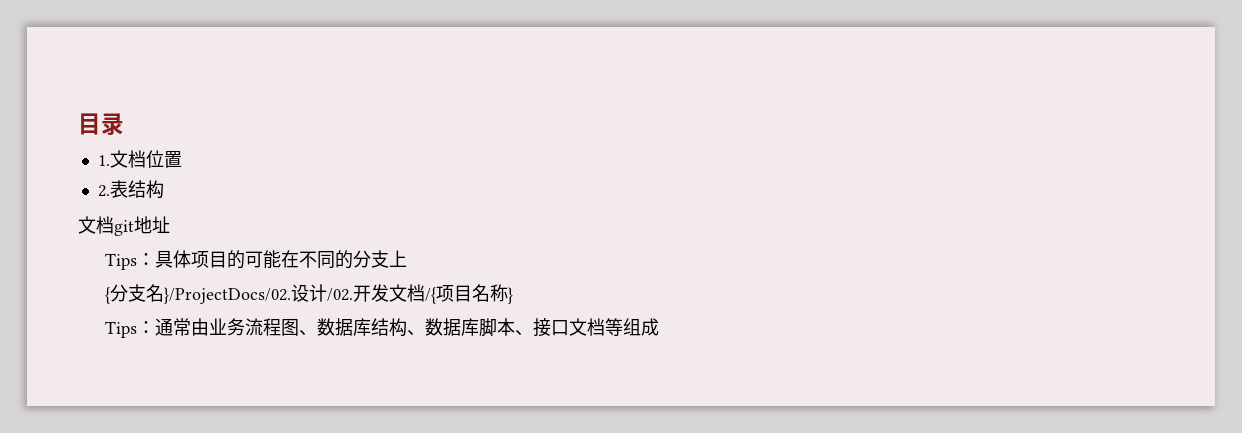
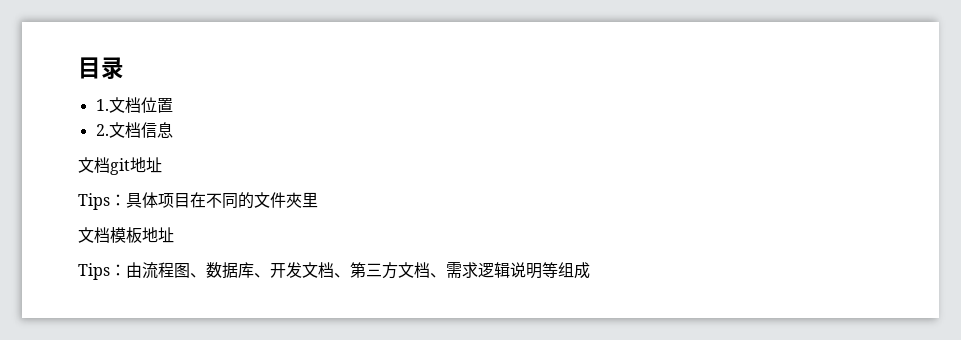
- 2.表结构
+ 2.文档信息
- Tips：具体项目的可能在不同的分支上
- {分支名}/ProjectDocs/02.设计/02.开发文档/{项目名称}
- Tips：通常由业务流程图、数据库结构、数据库脚本、接口文档等组成
+ Tips：具体项目在不同的文件夾里
+ 文档模板地址
+ Tips：由流程图、数据库、开发文档、第三方文档、需求逻辑说明等组成

